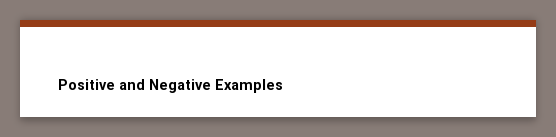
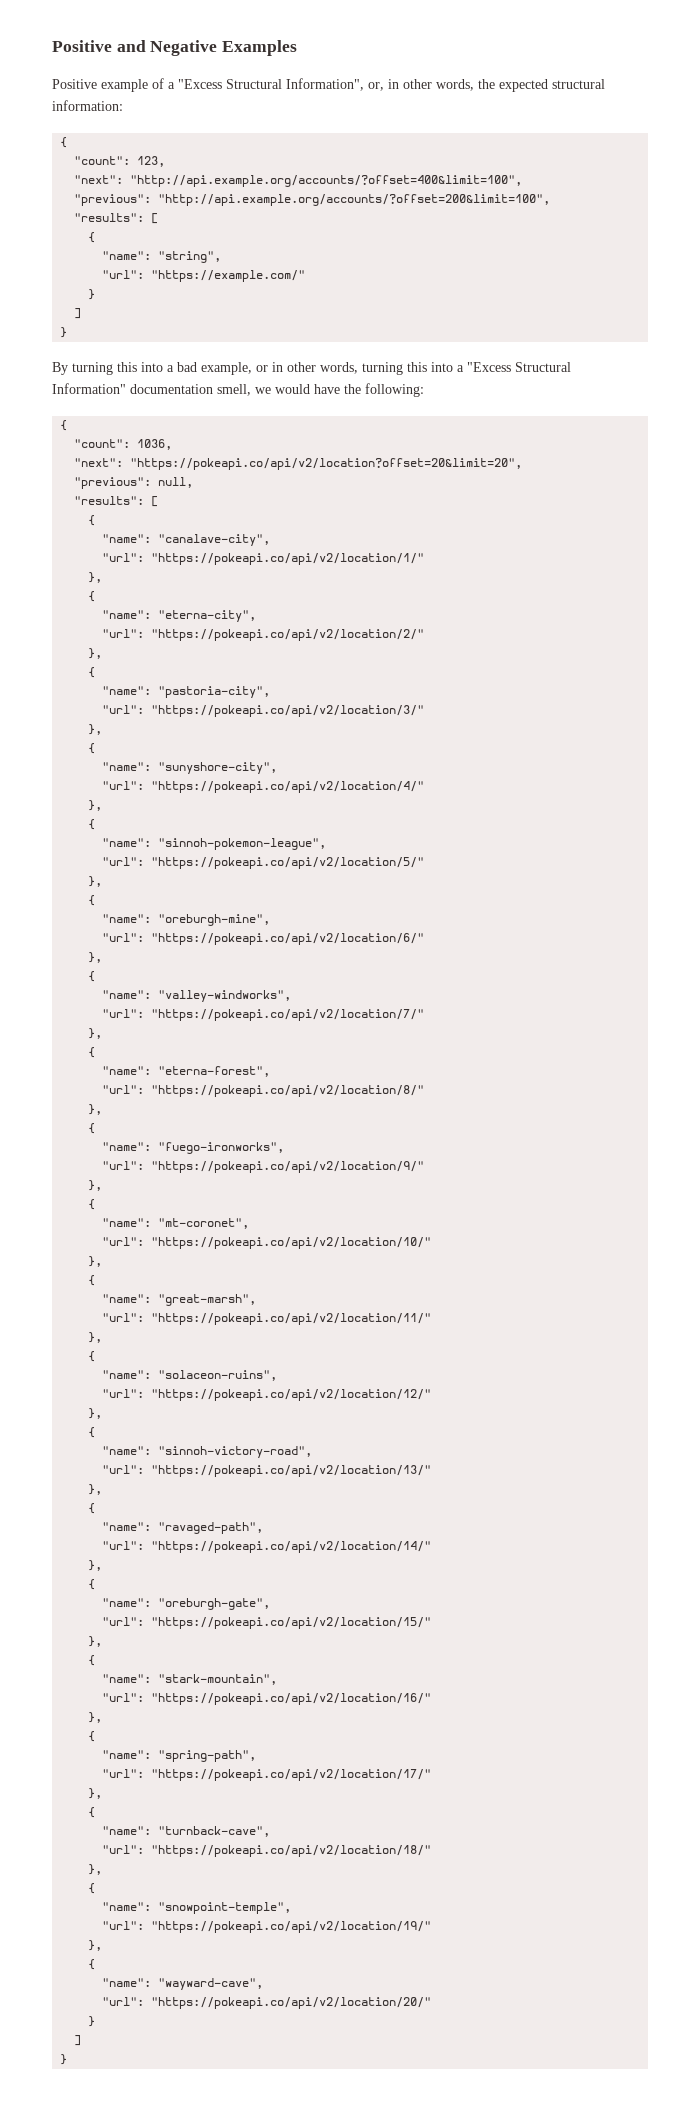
+ Positive example of a "Excess Structural Information", or, in other words, the expected structural information:
+ {
+ "count": 123,
+ "next": "http://api.example.org/accounts/?offset=400&limit=100",
+ "previous": "http://api.example.org/accounts/?offset=200&limit=100",
+ "results": [
+ {
+ "name": "string",
+ "url": "https://example.com/"
+ }
+ ]
+ }
+ By turning this into a bad example, or in other words, turning this into a "Excess Structural Information" documentation smell, we would have the following:
+ {
+ "count": 1036,
+ "next": "https://pokeapi.co/api/v2/location?offset=20&limit=20",
+ "previous": null,
+ "results": [
+ {
+ "name": "canalave-city",
+ "url": "https://pokeapi.co/api/v2/location/1/"
+ },
+ {
+ "name": "eterna-city",
+ "url": "https://pokeapi.co/api/v2/location/2/"
+ },
+ {
+ "name": "pastoria-city",
+ "url": "https://pokeapi.co/api/v2/location/3/"
+ },
+ {
+ "name": "sunyshore-city",
+ "url": "https://pokeapi.co/api/v2/location/4/"
+ },
+ {
+ "name": "sinnoh-pokemon-league",
+ "url": "https://pokeapi.co/api/v2/location/5/"
+ },
+ {
+ "name": "oreburgh-mine",
+ "url": "https://pokeapi.co/api/v2/location/6/"
+ },
+ {
+ "name": "valley-windworks",
+ "url": "https://pokeapi.co/api/v2/location/7/"
+ },
+ {
+ "name": "eterna-forest",
+ "url": "https://pokeapi.co/api/v2/location/8/"
+ },
+ {
+ "name": "fuego-ironworks",
+ "url": "https://pokeapi.co/api/v2/location/9/"
+ },
+ {
+ "name": "mt-coronet",
+ "url": "https://pokeapi.co/api/v2/location/10/"
+ },
+ {
+ "name": "great-marsh",
+ "url": "https://pokeapi.co/api/v2/location/11/"
+ },
+ {
+ "name": "solaceon-ruins",
+ "url": "https://pokeapi.co/api/v2/location/12/"
+ },
+ {
+ "name": "sinnoh-victory-road",
+ "url": "https://pokeapi.co/api/v2/location/13/"
+ },
+ {
+ "name": "ravaged-path",
+ "url": "https://pokeapi.co/api/v2/location/14/"
+ },
+ {
+ "name": "oreburgh-gate",
+ "url": "https://pokeapi.co/api/v2/location/15/"
+ },
+ {
+ "name": "stark-mountain",
+ "url": "https://pokeapi.co/api/v2/location/16/"
+ },
+ {
+ "name": "spring-path",
+ "url": "https://pokeapi.co/api/v2/location/17/"
+ },
+ {
+ "name": "turnback-cave",
+ "url": "https://pokeapi.co/api/v2/location/18/"
+ },
+ {
+ "name": "snowpoint-temple",
+ "url": "https://pokeapi.co/api/v2/location/19/"
+ },
+ {
+ "name": "wayward-cave",
+ "url": "https://pokeapi.co/api/v2/location/20/"
+ }
+ ]
+ }

